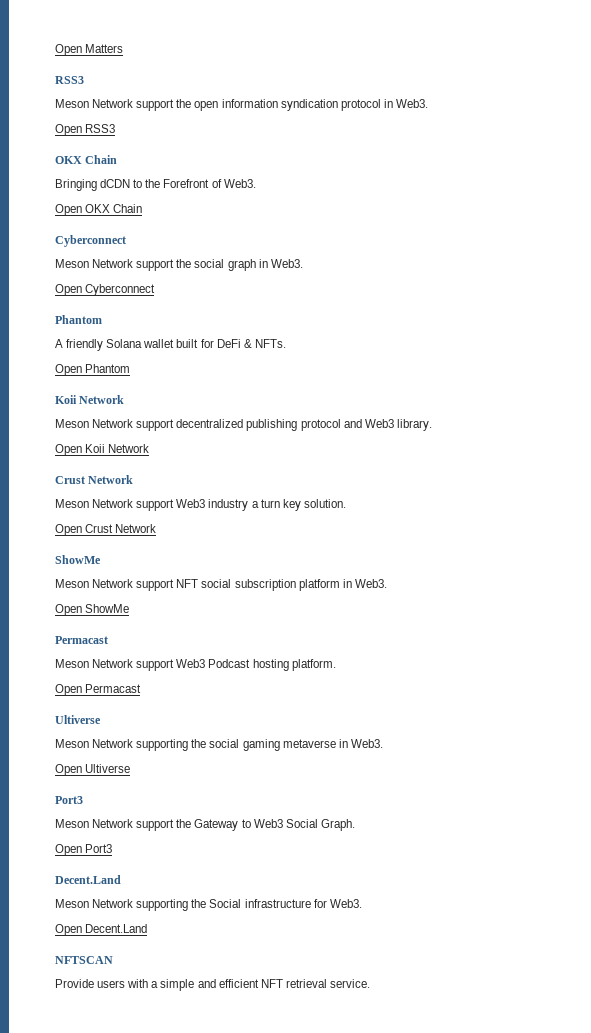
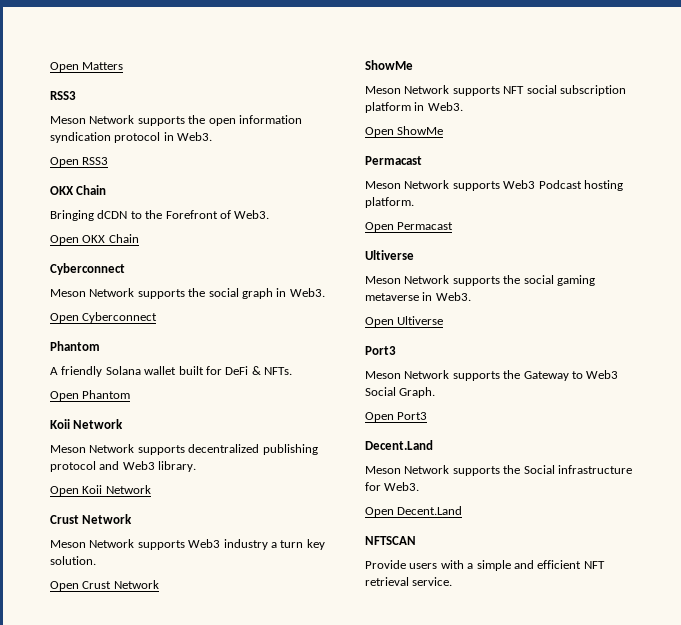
- Meson Network support the open information syndication protocol in Web3.
+ Meson Network supports the open information syndication protocol in Web3.
- Meson Network support the social graph in Web3.
+ Meson Network supports the social graph in Web3.
- Meson Network support decentralized publishing protocol and Web3 library.
+ Meson Network supports decentralized publishing protocol and Web3 library.
- Meson Network support Web3 industry a turn key solution.
+ Meson Network supports Web3 industry a turn key solution.
- Meson Network support NFT social subscription platform in Web3.
+ Meson Network supports NFT social subscription platform in Web3.
- Meson Network support Web3 Podcast hosting platform.
+ Meson Network supports Web3 Podcast hosting platform.
- Meson Network supporting the social gaming metaverse in Web3.
+ Meson Network supports the social gaming metaverse in Web3.
- Meson Network support the Gateway to Web3 Social Graph.
+ Meson Network supports the Gateway to Web3 Social Graph.
- Meson Network supporting the Social infrastructure for Web3.
+ Meson Network supports the Social infrastructure for Web3.

